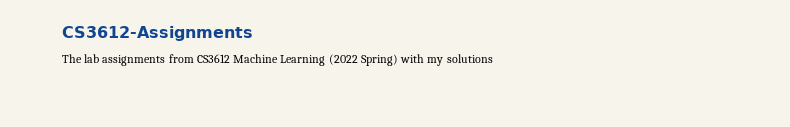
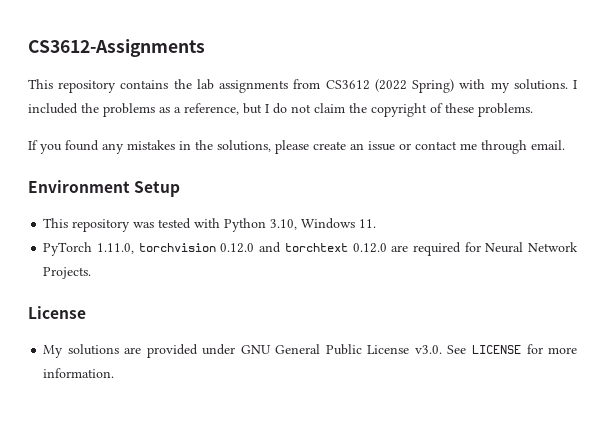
- The lab assignments from CS3612 Machine Learning (2022 Spring) with my solutions
+ This repository contains the lab assignments from CS3612 (2022 Spring) with my solutions. I included the problems as a reference, but I do not claim the copyright of these problems.
+ If you found any mistakes in the solutions, please create an issue or contact me through email.
+ Environment Setup
+ This repository was tested with Python 3.10, Windows 11.
+ PyTorch 1.11.0, torchvision 0.12.0 and torchtext 0.12.0 are required for Neural Network Projects.
+ License
+ My solutions are provided under GNU General Public License v3.0. See LICENSE for more information.

